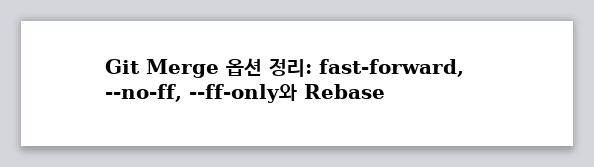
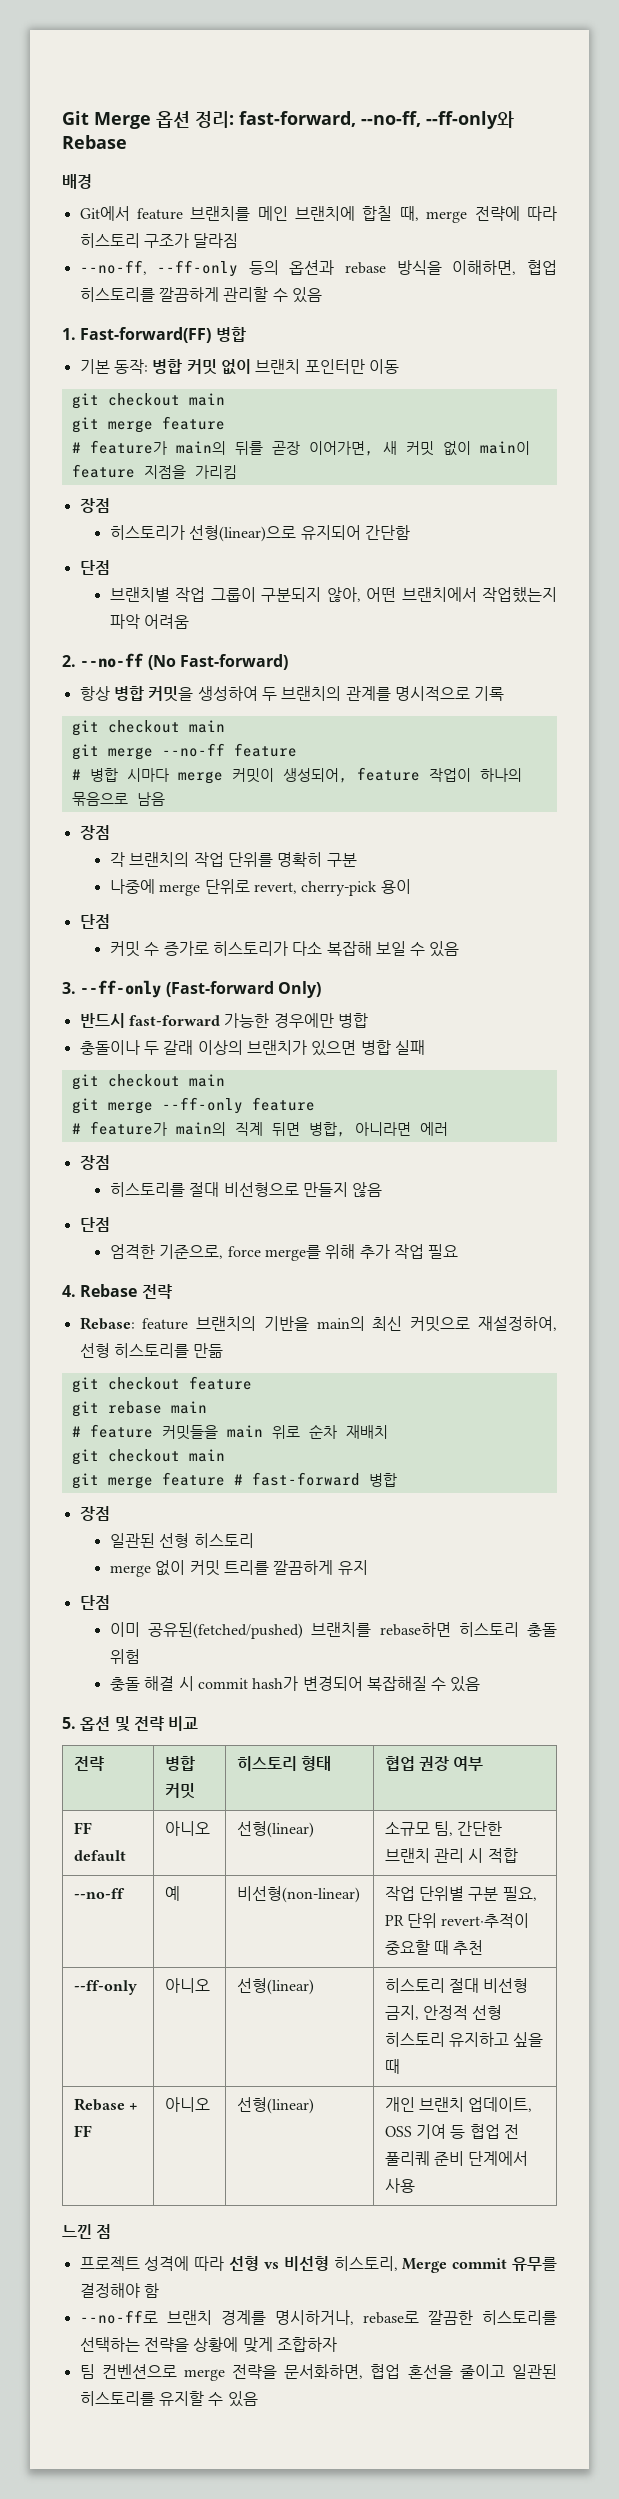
+ 배경
+ Git에서 feature 브랜치를 메인 브랜치에 합칠 때, merge 전략에 따라 히스토리 구조가 달라짐
+ --no-ff, --ff-only 등의 옵션과 rebase 방식을 이해하면, 협업 히스토리를 깔끔하게 관리할 수 있음
+ 1. Fast-forward(FF) 병합
+ 기본 동작: 병합 커밋 없이 브랜치 포인터만 이동
+ git checkout main
+ git merge feature
+ # feature가 main의 뒤를 곧장 이어가면, 새 커밋 없이 main이 feature 지점을 가리킴
+ 장점
+ 히스토리가 선형(linear)으로 유지되어 간단함
+ 단점
+ 브랜치별 작업 그룹이 구분되지 않아, 어떤 브랜치에서 작업했는지 파악 어려움
+ 2. --no-ff (No Fast-forward)
+ 항상 병합 커밋을 생성하여 두 브랜치의 관계를 명시적으로 기록
+ git checkout main
+ git merge --no-ff feature
+ # 병합 시마다 merge 커밋이 생성되어, feature 작업이 하나의 묶음으로 남음
+ 장점
+ 각 브랜치의 작업 단위를 명확히 구분
+ 나중에 merge 단위로 revert, cherry-pick 용이
+ 단점
+ 커밋 수 증가로 히스토리가 다소 복잡해 보일 수 있음
+ 3. --ff-only (Fast-forward Only)
+ 반드시 fast-forward 가능한 경우에만 병합
+ 충돌이나 두 갈래 이상의 브랜치가 있으면 병합 실패
+ git checkout main
+ git merge --ff-only feature
+ # feature가 main의 직계 뒤면 병합, 아니라면 에러
+ 장점
+ 히스토리를 절대 비선형으로 만들지 않음
+ 단점
+ 엄격한 기준으로, force merge를 위해 추가 작업 필요
+ 4. Rebase 전략
+ Rebase: feature 브랜치의 기반을 main의 최신 커밋으로 재설정하여, 선형 히스토리를 만듦
+ git checkout feature
+ git rebase main
+ # feature 커밋들을 main 위로 순차 재배치
+ git checkout main
+ git merge feature # fast-forward 병합
+ 장점
+ 일관된 선형 히스토리
+ merge 없이 커밋 트리를 깔끔하게 유지
+ 단점
+ 이미 공유된(fetched/pushed) 브랜치를 rebase하면 히스토리 충돌 위험
+ 충돌 해결 시 commit hash가 변경되어 복잡해질 수 있음
+ 5. 옵션 및 전략 비교
+ 전략 | 병합 커밋 | 히스토리 형태 | 협업 권장 여부
+ FF default | 아니오 | 선형(linear) | 소규모 팀, 간단한 브랜치 관리 시 적합
+ --no-ff | 예 | 비선형(non-linear) | 작업 단위별 구분 필요, PR 단위 revert·추적이 중요할 때 추천
+ --ff-only | 아니오 | 선형(linear) | 히스토리 절대 비선형 금지, 안정적 선형 히스토리 유지하고 싶을 때
+ Rebase + FF | 아니오 | 선형(linear) | 개인 브랜치 업데이트, OSS 기여 등 협업 전 풀리퀘 준비 단계에서 사용
+ 느낀 점
+ 프로젝트 성격에 따라 선형 vs 비선형 히스토리, Merge commit 유무를 결정해야 함
+ --no-ff로 브랜치 경계를 명시하거나, rebase로 깔끔한 히스토리를 선택하는 전략을 상황에 맞게 조합하자
+ 팀 컨벤션으로 merge 전략을 문서화하면, 협업 혼선을 줄이고 일관된 히스토리를 유지할 수 있음

